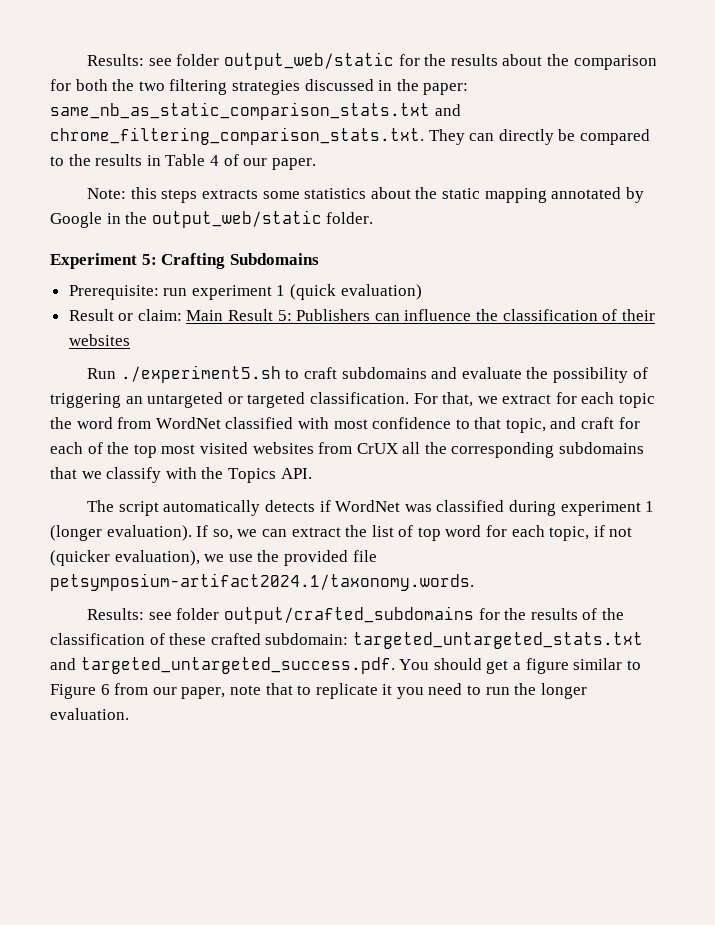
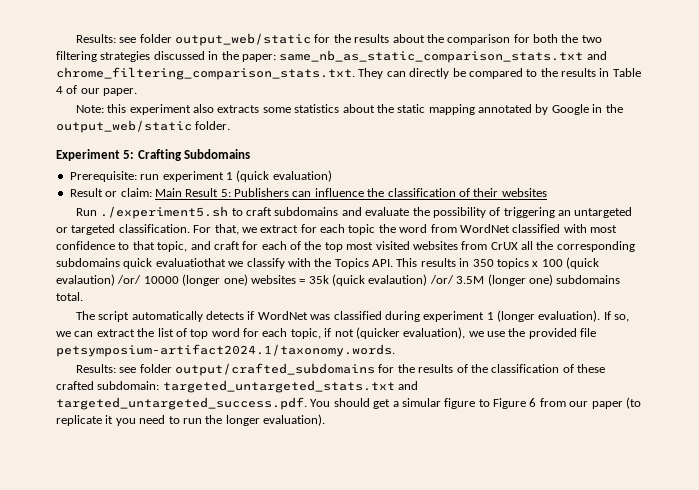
- Note: this steps extracts some statistics about the static mapping annotated by Google in the output_web/static folder.
+ Note: this experiment also extracts some statistics about the static mapping annotated by Google in the output_web/static folder.
- For that, we extract for each topic the word from WordNet classified with most confidence to that topic, and craft for each of the top most visited websites from CrUX all the corresponding subdomains that we classify with the Topics API.
+ For that, we extract for each topic the word from WordNet classified with most confidence to that topic, and craft for each of the top most visited websites from CrUX all the corresponding subdomains quick evaluatiothat we classify with the Topics API. This results in 350 topics x 100 (quick evalaution) /or/ 10000 (longer one) websites = 35k (quick evalaution) /or/ 3.5M (longer one) subdomains total.
- Results: see folder output/crafted_subdomains for the results of the classification of these crafted subdomain: targeted_untargeted_stats.txt and targeted_untargeted_success.pdf. You should get a figure similar to Figure 6 from our paper, note that to replicate it you need to run the longer evaluation.
+ Results: see folder output/crafted_subdomains for the results of the classification of these crafted subdomain: targeted_untargeted_stats.txt and targeted_untargeted_success.pdf. You should get a simular figure to Figure 6 from our paper (to replicate it you need to run the longer evaluation).

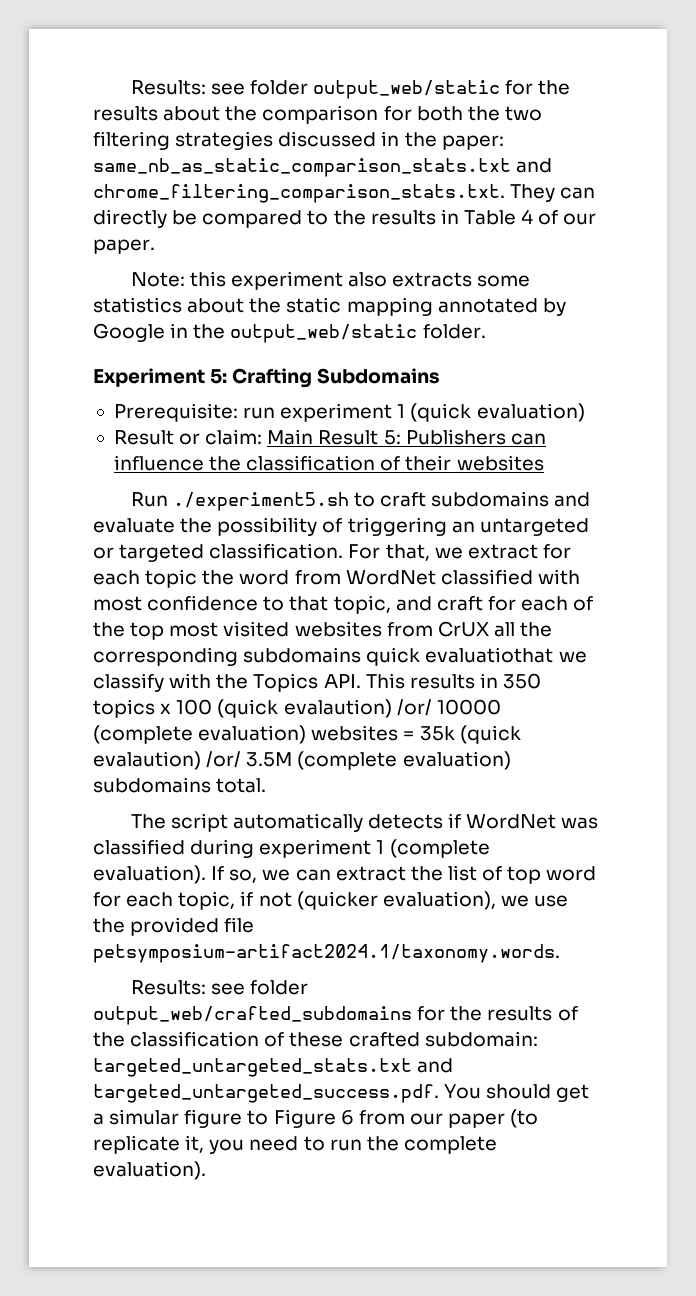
- For that, we extract for each topic the word from WordNet classified with most confidence to that topic, and craft for each of the top most visited websites from CrUX all the corresponding subdomains quick evaluatiothat we classify with the Topics API. This results in 350 topics x 100 (quick evalaution) /or/ 10000 (longer one) websites = 35k (quick evalaution) /or/ 3.5M (longer one) subdomains total.
+ For that, we extract for each topic the word from WordNet classified with most confidence to that topic, and craft for each of the top most visited websites from CrUX all the corresponding subdomains quick evaluatiothat we classify with the Topics API. This results in 350 topics x 100 (quick evalaution) /or/ 10000 (complete evaluation) websites = 35k (quick evalaution) /or/ 3.5M (complete evaluation) subdomains total.
- The script automatically detects if WordNet was classified during experiment 1 (longer evaluation).
+ The script automatically detects if WordNet was classified during experiment 1 (complete evaluation).
- Results: see folder output/crafted_subdomains for the results of the classification of these crafted subdomain: targeted_untargeted_stats.txt and targeted_untargeted_success.pdf. You should get a simular figure to Figure 6 from our paper (to replicate it you need to run the longer evaluation).
+ Results: see folder output_web/crafted_subdomains for the results of the classification of these crafted subdomain: targeted_untargeted_stats.txt and targeted_untargeted_success.pdf. You should get a simular figure to Figure 6 from our paper (to replicate it, you need to run the complete evaluation).

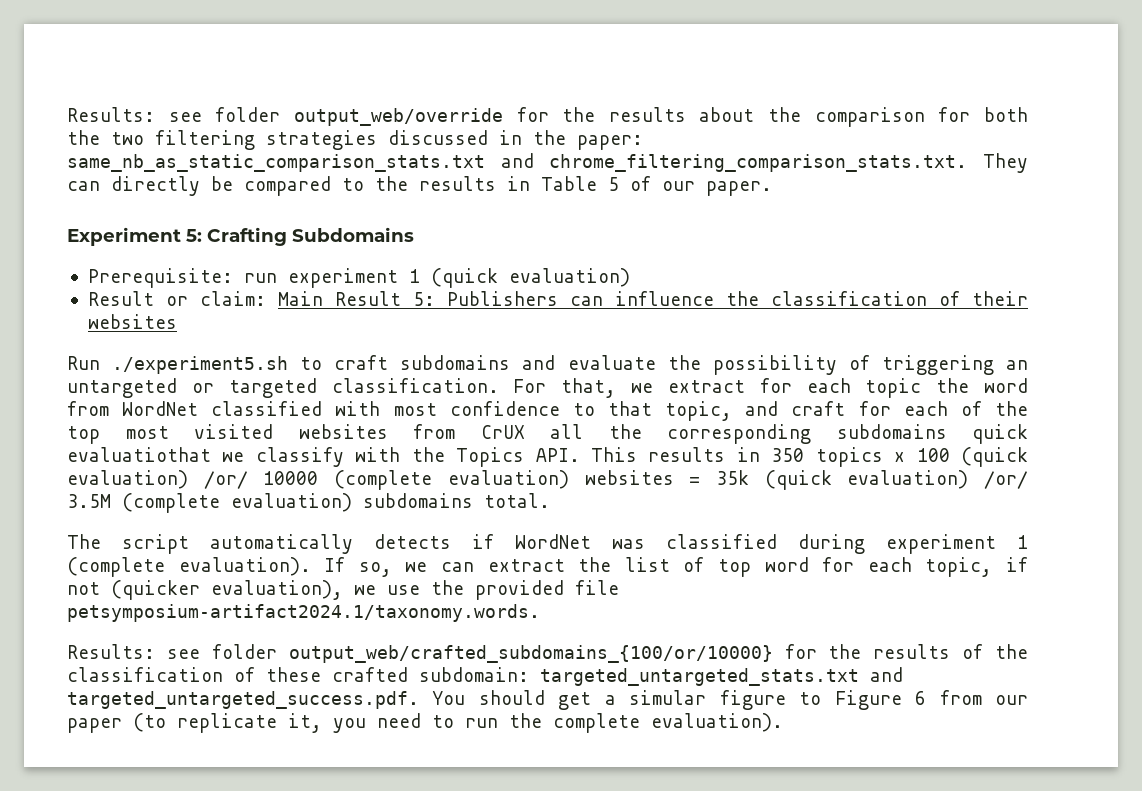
- Results: see folder output_web/static for the results about the comparison for both the two filtering strategies discussed in the paper: same_nb_as_static_comparison_stats.txt and chrome_filtering_comparison_stats.txt. They can directly be compared to the results in Table 4 of our paper.
+ Results: see folder output_web/override for the results about the comparison for both the two filtering strategies discussed in the paper: same_nb_as_static_comparison_stats.txt and chrome_filtering_comparison_stats.txt. They can directly be compared to the results in Table 5 of our paper.
- Note: this experiment also extracts some statistics about the static mapping annotated by Google in the output_web/static folder.
- For that, we extract for each topic the word from WordNet classified with most confidence to that topic, and craft for each of the top most visited websites from CrUX all the corresponding subdomains quick evaluatiothat we classify with the Topics API. This results in 350 topics x 100 (quick evalaution) /or/ 10000 (complete evaluation) websites = 35k (quick evalaution) /or/ 3.5M (complete evaluation) subdomains total.
+ For that, we extract for each topic the word from WordNet classified with most confidence to that topic, and craft for each of the top most visited websites from CrUX all the corresponding subdomains quick evaluatiothat we classify with the Topics API. This results in 350 topics x 100 (quick evaluation) /or/ 10000 (complete evaluation) websites = 35k (quick evaluation) /or/ 3.5M (complete evaluation) subdomains total.
- Results: see folder output_web/crafted_subdomains for the results of the classification of these crafted subdomain: targeted_untargeted_stats.txt and targeted_untargeted_success.pdf. You should get a simular figure to Figure 6 from our paper (to replicate it, you need to run the complete evaluation).
+ Results: see folder output_web/crafted_subdomains_{100/or/10000} for the results of the classification of these crafted subdomain: targeted_untargeted_stats.txt and targeted_untargeted_success.pdf. You should get a simular figure to Figure 6 from our paper (to replicate it, you need to run the complete evaluation).

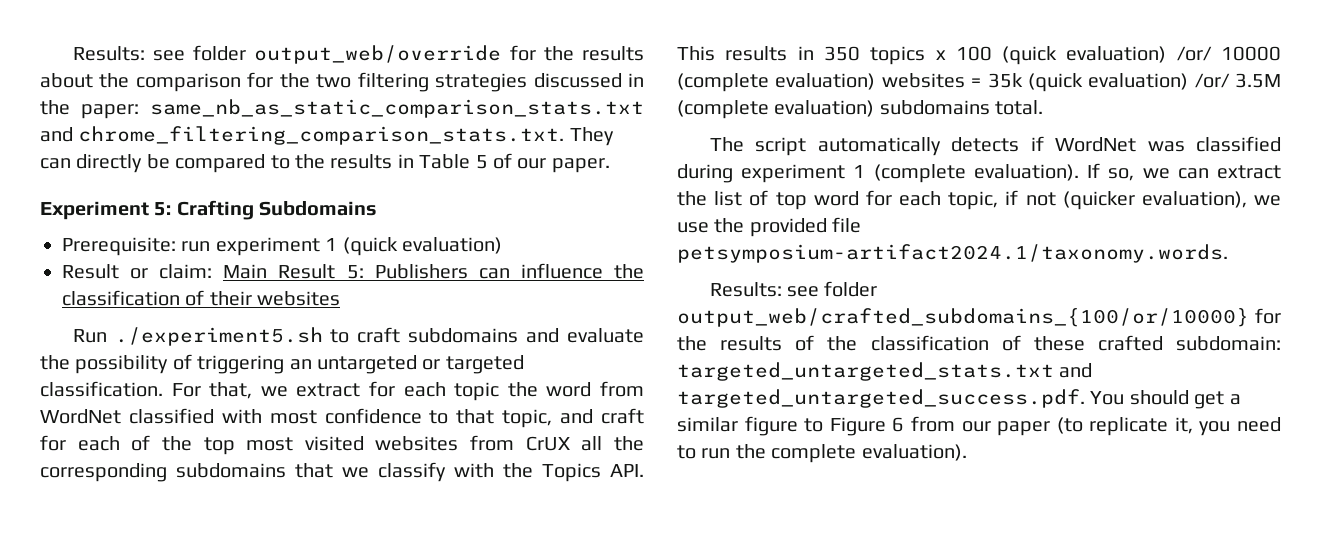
- Results: see folder output_web/override for the results about the comparison for both the two filtering strategies discussed in the paper: same_nb_as_static_comparison_stats.txt and chrome_filtering_comparison_stats.txt. They can directly be compared to the results in Table 5 of our paper.
+ Results: see folder output_web/override for the results about the comparison for the two filtering strategies discussed in the paper: same_nb_as_static_comparison_stats.txt and chrome_filtering_comparison_stats.txt. They can directly be compared to the results in Table 5 of our paper.
- For that, we extract for each topic the word from WordNet classified with most confidence to that topic, and craft for each of the top most visited websites from CrUX all the corresponding subdomains quick evaluatiothat we classify with the Topics API. This results in 350 topics x 100 (quick evaluation) /or/ 10000 (complete evaluation) websites = 35k (quick evaluation) /or/ 3.5M (complete evaluation) subdomains total.
+ For that, we extract for each topic the word from WordNet classified with most confidence to that topic, and craft for each of the top most visited websites from CrUX all the corresponding subdomains that we classify with the Topics API. This results in 350 topics x 100 (quick evaluation) /or/ 10000 (complete evaluation) websites = 35k (quick evaluation) /or/ 3.5M (complete evaluation) subdomains total.
- Results: see folder output_web/crafted_subdomains_{100/or/10000} for the results of the classification of these crafted subdomain: targeted_untargeted_stats.txt and targeted_untargeted_success.pdf. You should get a simular figure to Figure 6 from our paper (to replicate it, you need to run the complete evaluation).
+ Results: see folder output_web/crafted_subdomains_{100/or/10000} for the results of the classification of these crafted subdomain: targeted_untargeted_stats.txt and targeted_untargeted_success.pdf. You should get a similar figure to Figure 6 from our paper (to replicate it, you need to run the complete evaluation).

